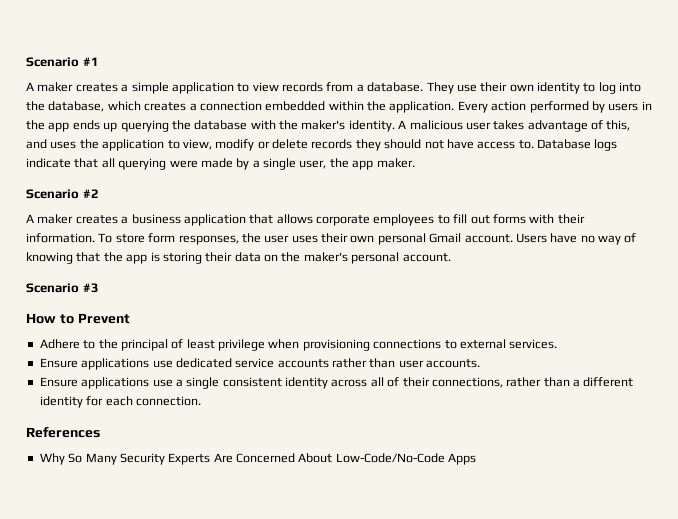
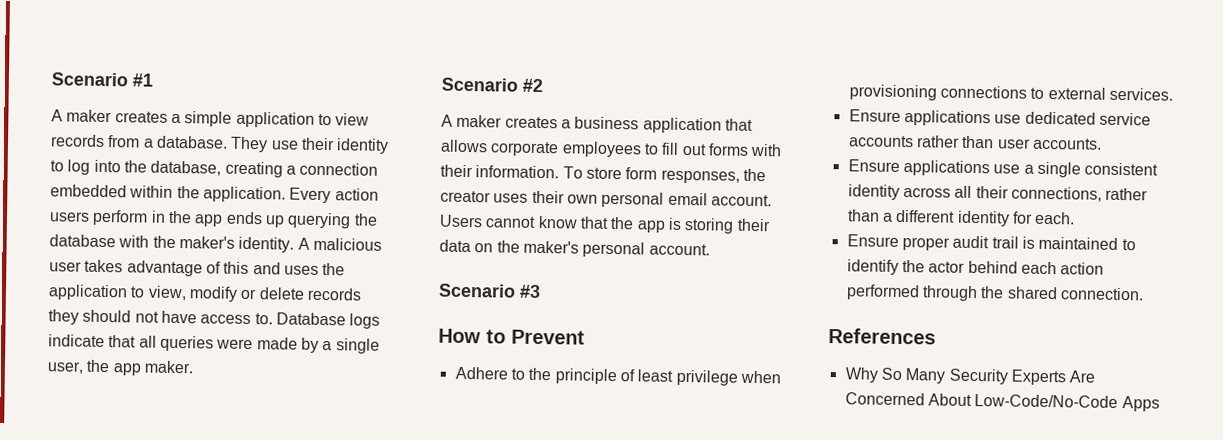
- They use their own identity to log into the database, which creates a connection embedded within the application.
+ They use their identity to log into the database, creating a connection embedded within the application.
- Every action performed by users in the app ends up querying the database with the maker's identity.
+ Every action users perform in the app ends up querying the database with the maker's identity.
- A malicious user takes advantage of this, and uses the application to view, modify or delete records they should not have access to.
+ A malicious user takes advantage of this and uses the application to view, modify or delete records they should not have access to.
- Database logs indicate that all querying were made by a single user, the app maker.
+ Database logs indicate that all queries were made by a single user, the app maker.
- To store form responses, the user uses their own personal Gmail account.
+ To store form responses, the creator uses their own personal email account.
- Users have no way of knowing that the app is storing their data on the maker's personal account.
+ Users cannot know that the app is storing their data on the maker's personal account.
- Adhere to the principal of least privilege when provisioning connections to external services.
+ Adhere to the principle of least privilege when provisioning connections to external services.
- Ensure applications use a single consistent identity across all of their connections, rather than a different identity for each connection.
+ Ensure applications use a single consistent identity across all their connections, rather than a different identity for each.
+ Ensure proper audit trail is maintained to identify the actor behind each action performed through the shared connection.

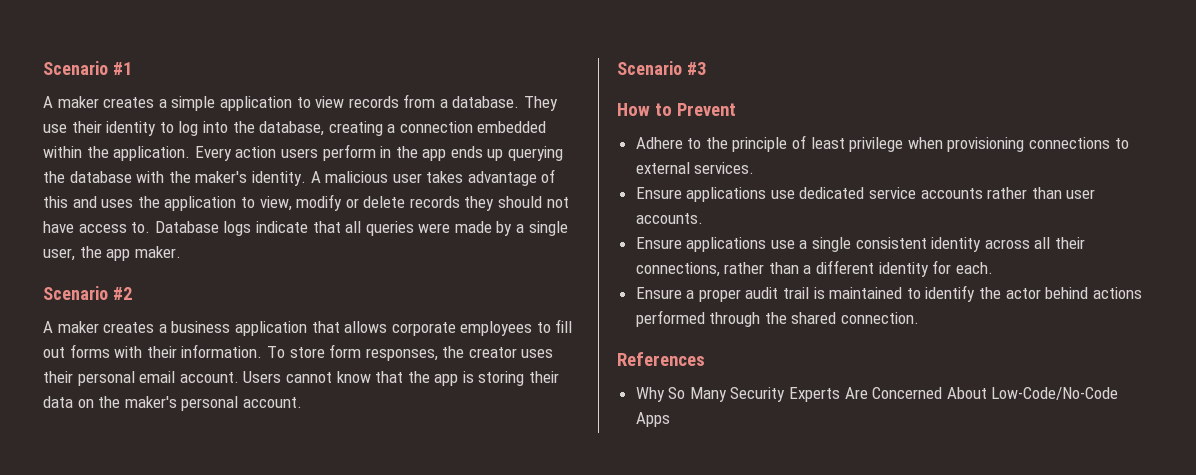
- To store form responses, the creator uses their own personal email account.
+ To store form responses, the creator uses their personal email account.
- Ensure proper audit trail is maintained to identify the actor behind each action performed through the shared connection.
+ Ensure a proper audit trail is maintained to identify the actor behind actions performed through the shared connection.

